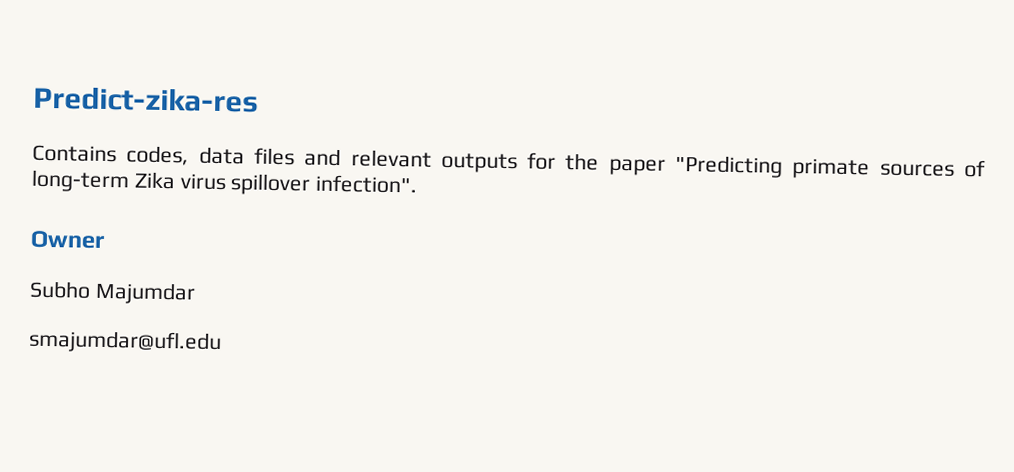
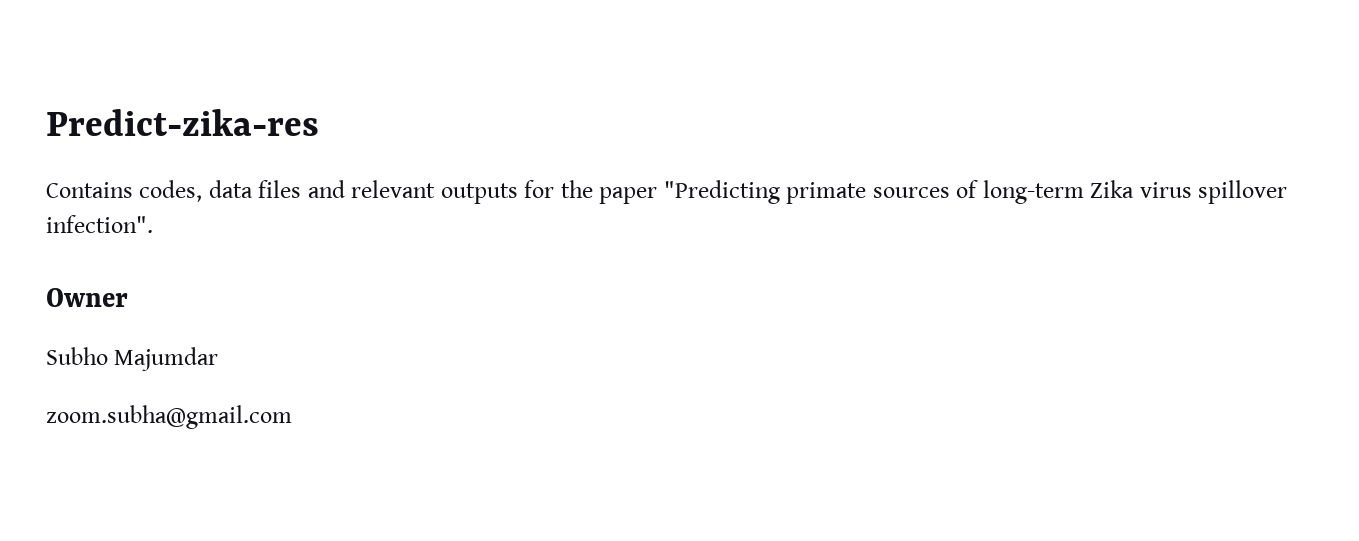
- smajumdar@ufl.edu
+ zoom.subha@gmail.com

